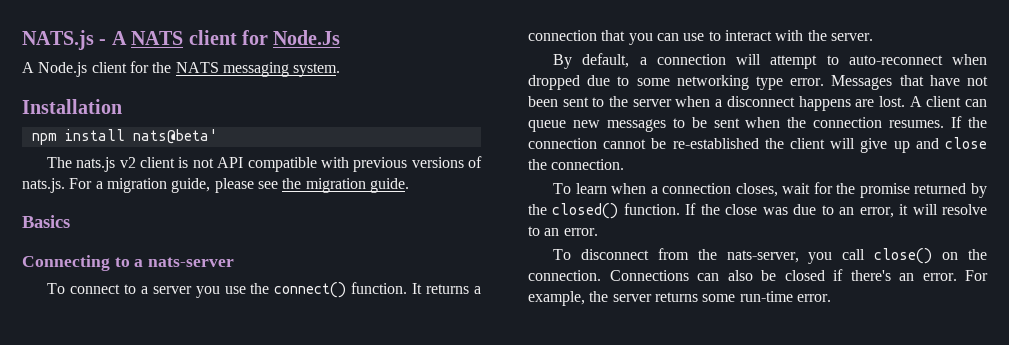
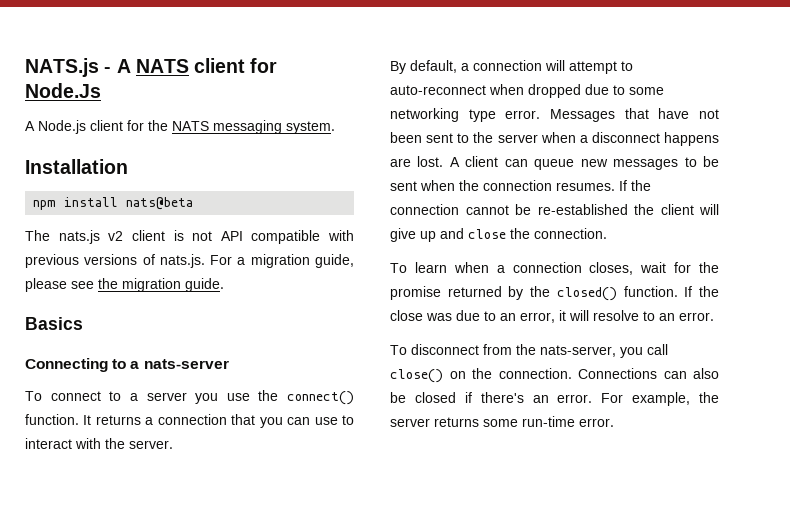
- npm install nats@beta'
+ npm install nats@beta

